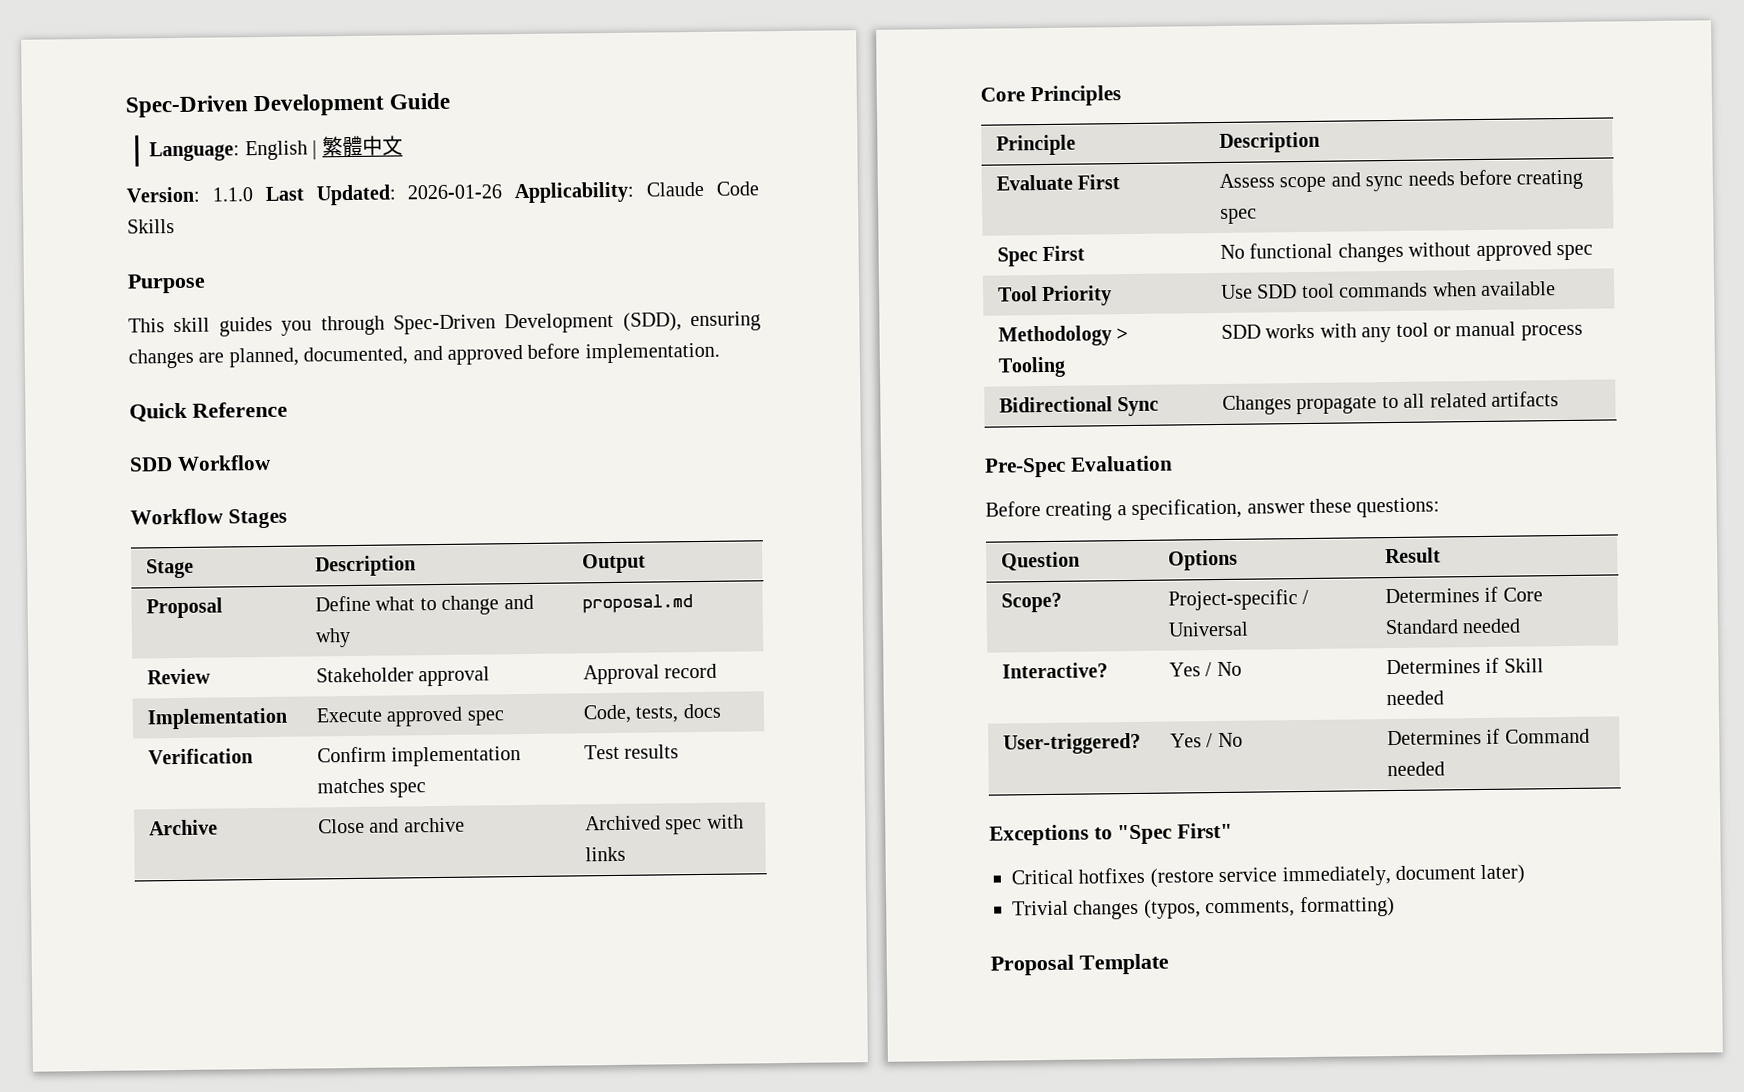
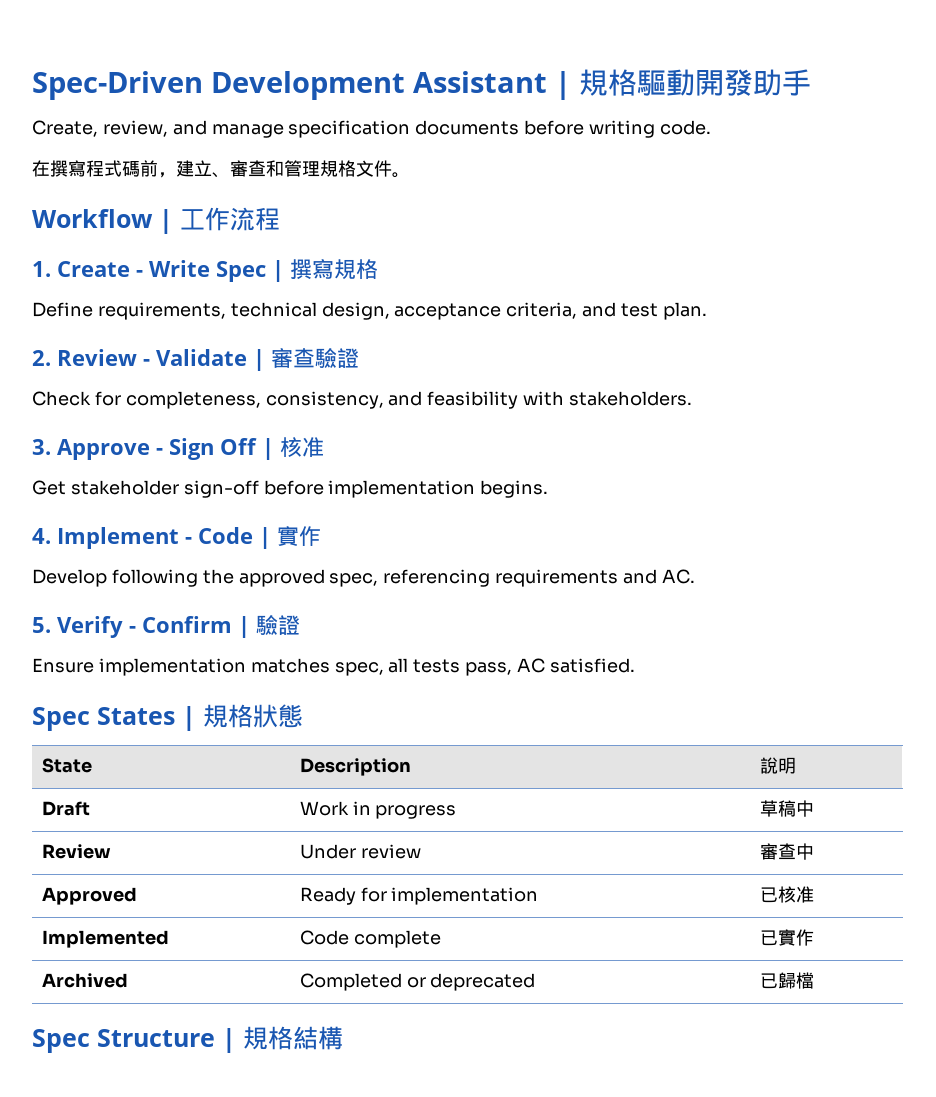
- Spec-Driven Development Guide
- Language: English | 繁體中文
- Version: 1.1.0 Last Updated: 2026-01-26 Applicability: Claude Code Skills
- Purpose
- This skill guides you through Spec-Driven Development (SDD), ensuring changes are planned, documented, and approved before implementation.
- Quick Reference
- SDD Workflow
- Workflow Stages
- Stage | Description | Output
- Proposal | Define what to change and why | proposal.md
- Review | Stakeholder approval | Approval record
- Implementation | Execute approved spec | Code, tests, docs
- Verification | Confirm implementation matches spec | Test results
- Archive | Close and archive | Archived spec with links
- Core Principles
- Principle | Description
- Evaluate First | Assess scope and sync needs before creating spec
- Spec First | No functional changes without approved spec
- Tool Priority | Use SDD tool commands when available
- Methodology > Tooling | SDD works with any tool or manual process
- Bidirectional Sync | Changes propagate to all related artifacts
- Pre-Spec Evaluation
- Before creating a specification, answer these questions:
- Question | Options | Result
- Scope? | Project-specific / Universal | Determines if Core Standard needed
- Interactive? | Yes / No | Determines if Skill needed
- User-triggered? | Yes / No | Determines if Command needed
- Exceptions to "Spec First"
- Critical hotfixes (restore service immediately, document later)
- Trivial changes (typos, comments, formatting)
- Proposal Template
+ Spec-Driven Development Assistant | 規格驅動開發助手
+ Create, review, and manage specification documents before writing code.
+ 在撰寫程式碼前，建立、審查和管理規格文件。
+ Workflow | 工作流程
+ 1. Create - Write Spec | 撰寫規格
+ Define requirements, technical design, acceptance criteria, and test plan.
+ 2. Review - Validate | 審查驗證
+ Check for completeness, consistency, and feasibility with stakeholders.
+ 3. Approve - Sign Off | 核准
+ Get stakeholder sign-off before implementation begins.
+ 4. Implement - Code | 實作
+ Develop following the approved spec, referencing requirements and AC.
+ 5. Verify - Confirm | 驗證
+ Ensure implementation matches spec, all tests pass, AC satisfied.
+ Spec States | 規格狀態
+ State | Description | 說明
+ Draft | Work in progress | 草稿中
+ Review | Under review | 審查中
+ Approved | Ready for implementation | 已核准
+ Implemented | Code complete | 已實作
+ Archived | Completed or deprecated | 已歸檔
+ Spec Structure | 規格結構

